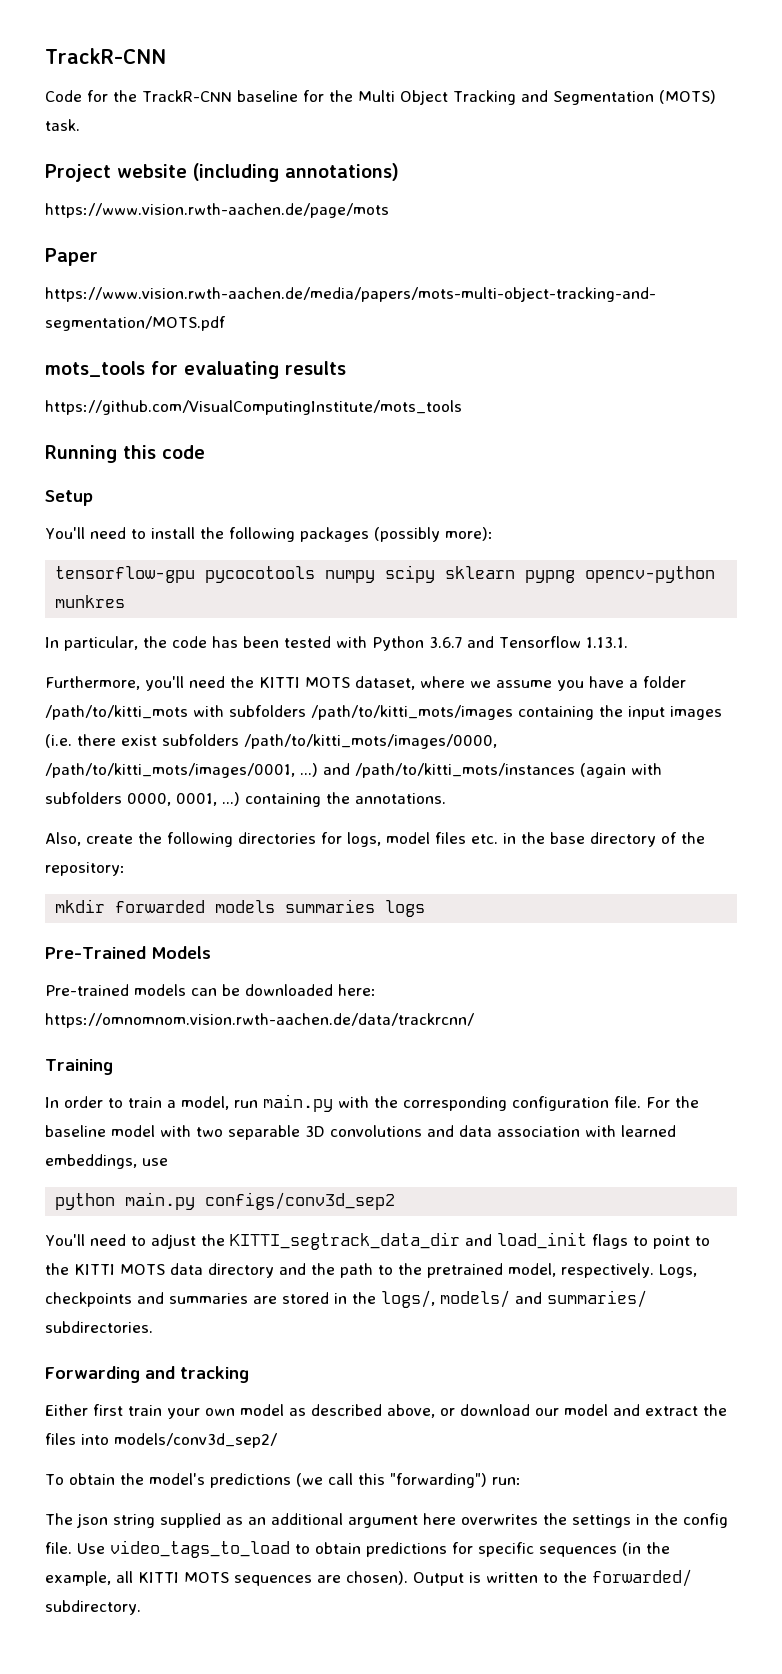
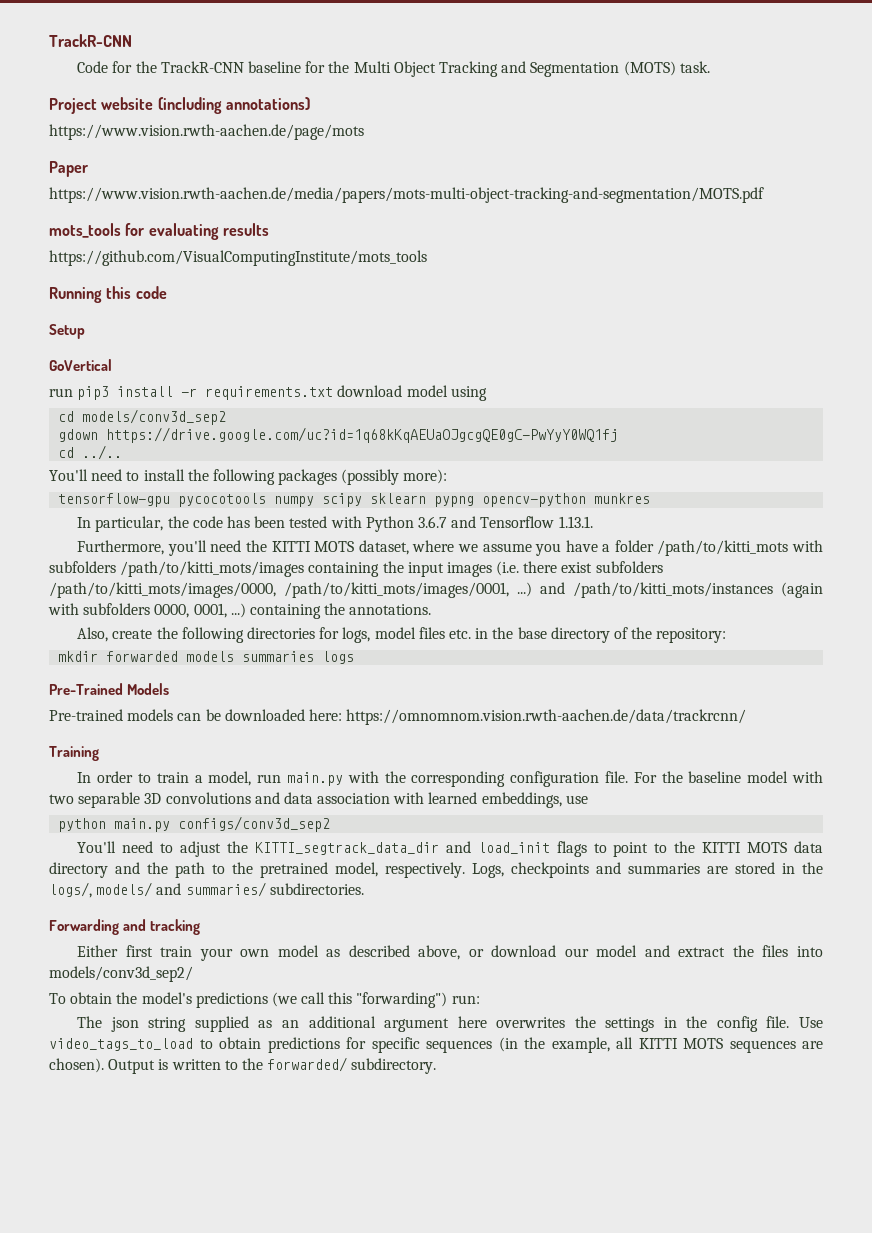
+ GoVertical
+ run pip3 install -r requirements.txt download model using
+ cd models/conv3d_sep2
+ gdown https://drive.google.com/uc?id=1q68kKqAEUaOJgcgQE0gC-PwYyY0WQ1fj
+ cd ../..

